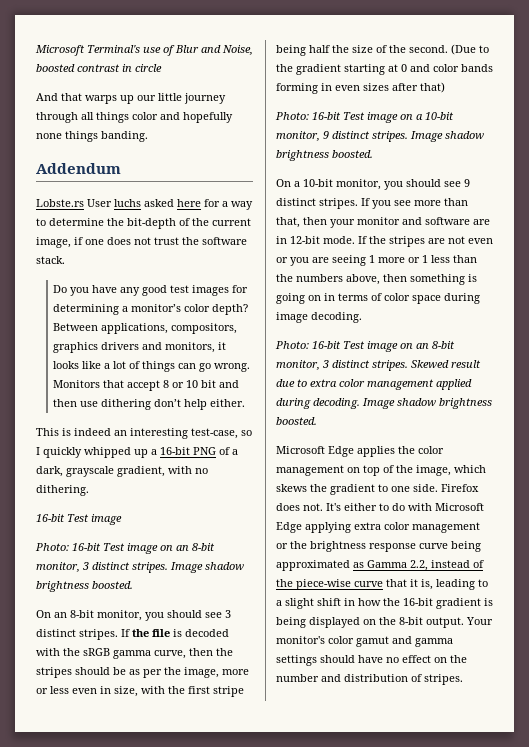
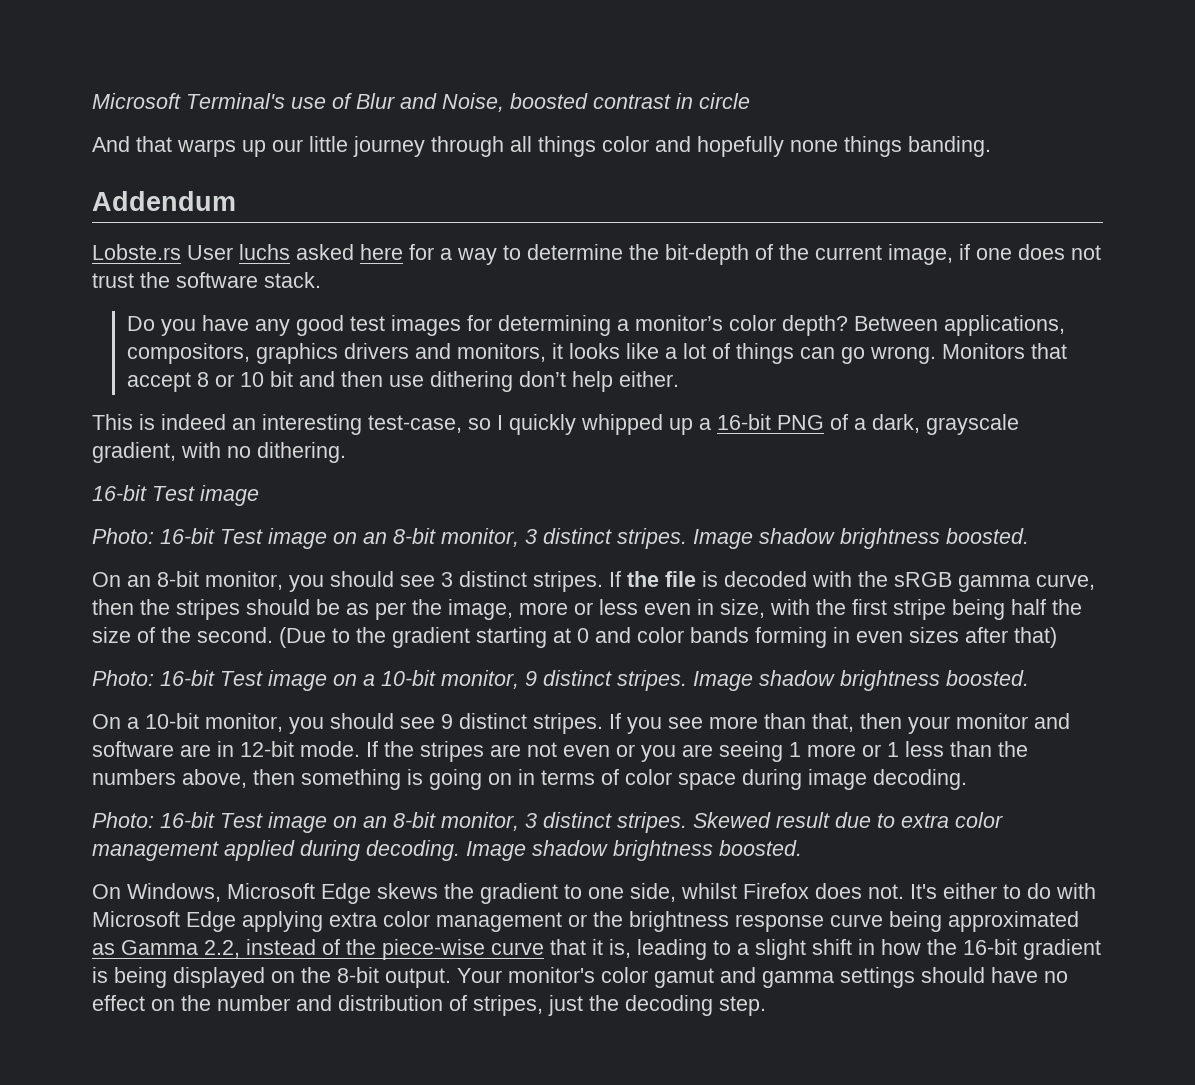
- Microsoft Edge applies the color management on top of the image, which skews the gradient to one side. Firefox does not.
+ On Windows, Microsoft Edge skews the gradient to one side, whilst Firefox does not.
- Your monitor's color gamut and gamma settings should have no effect on the number and distribution of stripes.
+ Your monitor's color gamut and gamma settings should have no effect on the number and distribution of stripes, just the decoding step.

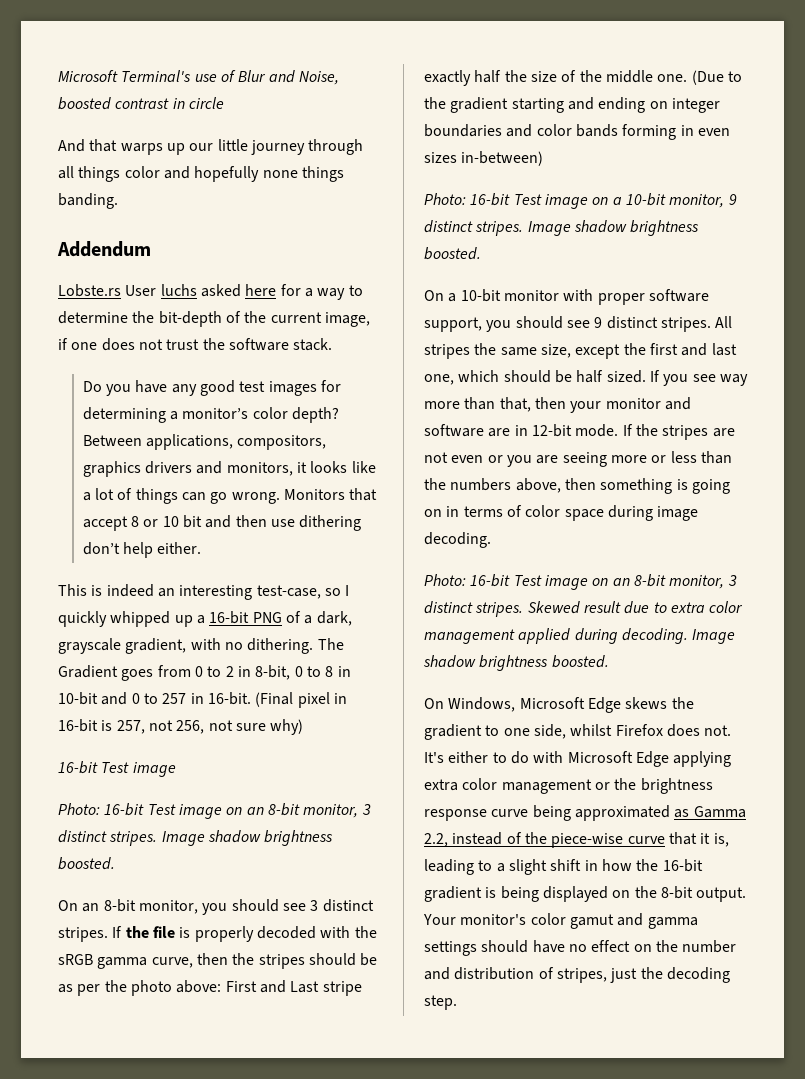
+ The Gradient goes from 0 to 2 in 8-bit, 0 to 8 in 10-bit and 0 to 257 in 16-bit. (Final pixel in 16-bit is 257, not 256, not sure why)
- If the file is decoded with the sRGB gamma curve, then the stripes should be as per the image, more or less even in size, with the first stripe being half the size of the second.
+ If the file is properly decoded with the sRGB gamma curve, then the stripes should be as per the photo above: First and Last stripe exactly half the size of the middle one.
- (Due to the gradient starting at 0 and color bands forming in even sizes after that)
+ (Due to the gradient starting and ending on integer boundaries and color bands forming in even sizes in-between)
- On a 10-bit monitor, you should see 9 distinct stripes.
+ On a 10-bit monitor with proper software support, you should see 9 distinct stripes.
+ All stripes the same size, except the first and last one, which should be half sized.
- If you see more than that, then your monitor and software are in 12-bit mode.
+ If you see way more than that, then your monitor and software are in 12-bit mode.
- If the stripes are not even or you are seeing 1 more or 1 less than the numbers above, then something is going on in terms of color space during image decoding.
+ If the stripes are not even or you are seeing more or less than the numbers above, then something is going on in terms of color space during image decoding.

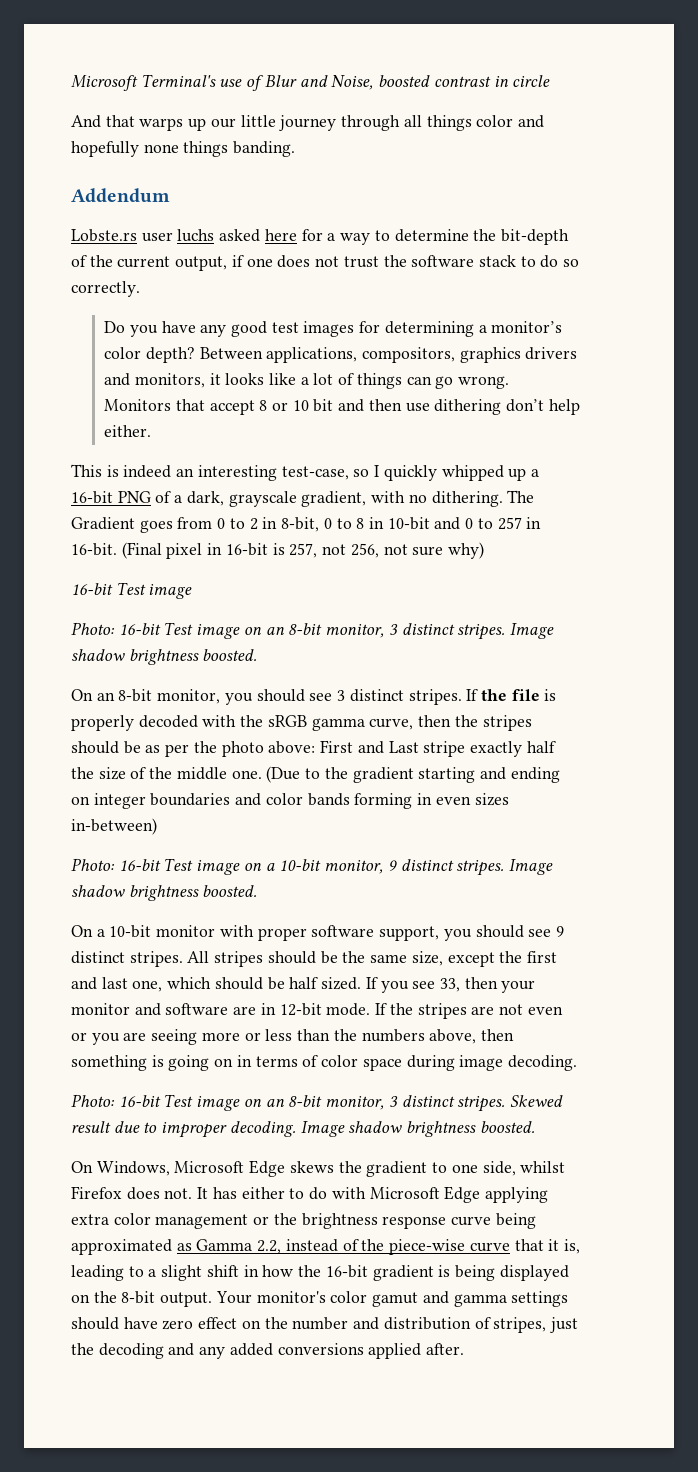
- Lobste.rs User luchs asked here for a way to determine the bit-depth of the current image, if one does not trust the software stack.
+ Lobste.rs user luchs asked here for a way to determine the bit-depth of the current output, if one does not trust the software stack to do so correctly.
- All stripes the same size, except the first and last one, which should be half sized.
+ All stripes should be the same size, except the first and last one, which should be half sized.
- If you see way more than that, then your monitor and software are in 12-bit mode.
+ If you see 33, then your monitor and software are in 12-bit mode.
- Skewed result due to extra color management applied during decoding.
+ Skewed result due to improper decoding.
- It's either to do with Microsoft Edge applying extra color management or the brightness response curve being approximated as Gamma 2.2, instead of the piece-wise curve that it is, leading to a slight shift in how the 16-bit gradient is being displayed on the 8-bit output.
+ It has either to do with Microsoft Edge applying extra color management or the brightness response curve being approximated as Gamma 2.2, instead of the piece-wise curve that it is, leading to a slight shift in how the 16-bit gradient is being displayed on the 8-bit output.
- Your monitor's color gamut and gamma settings should have no effect on the number and distribution of stripes, just the decoding step.
+ Your monitor's color gamut and gamma settings should have zero effect on the number and distribution of stripes, just the decoding and any added conversions applied after.

